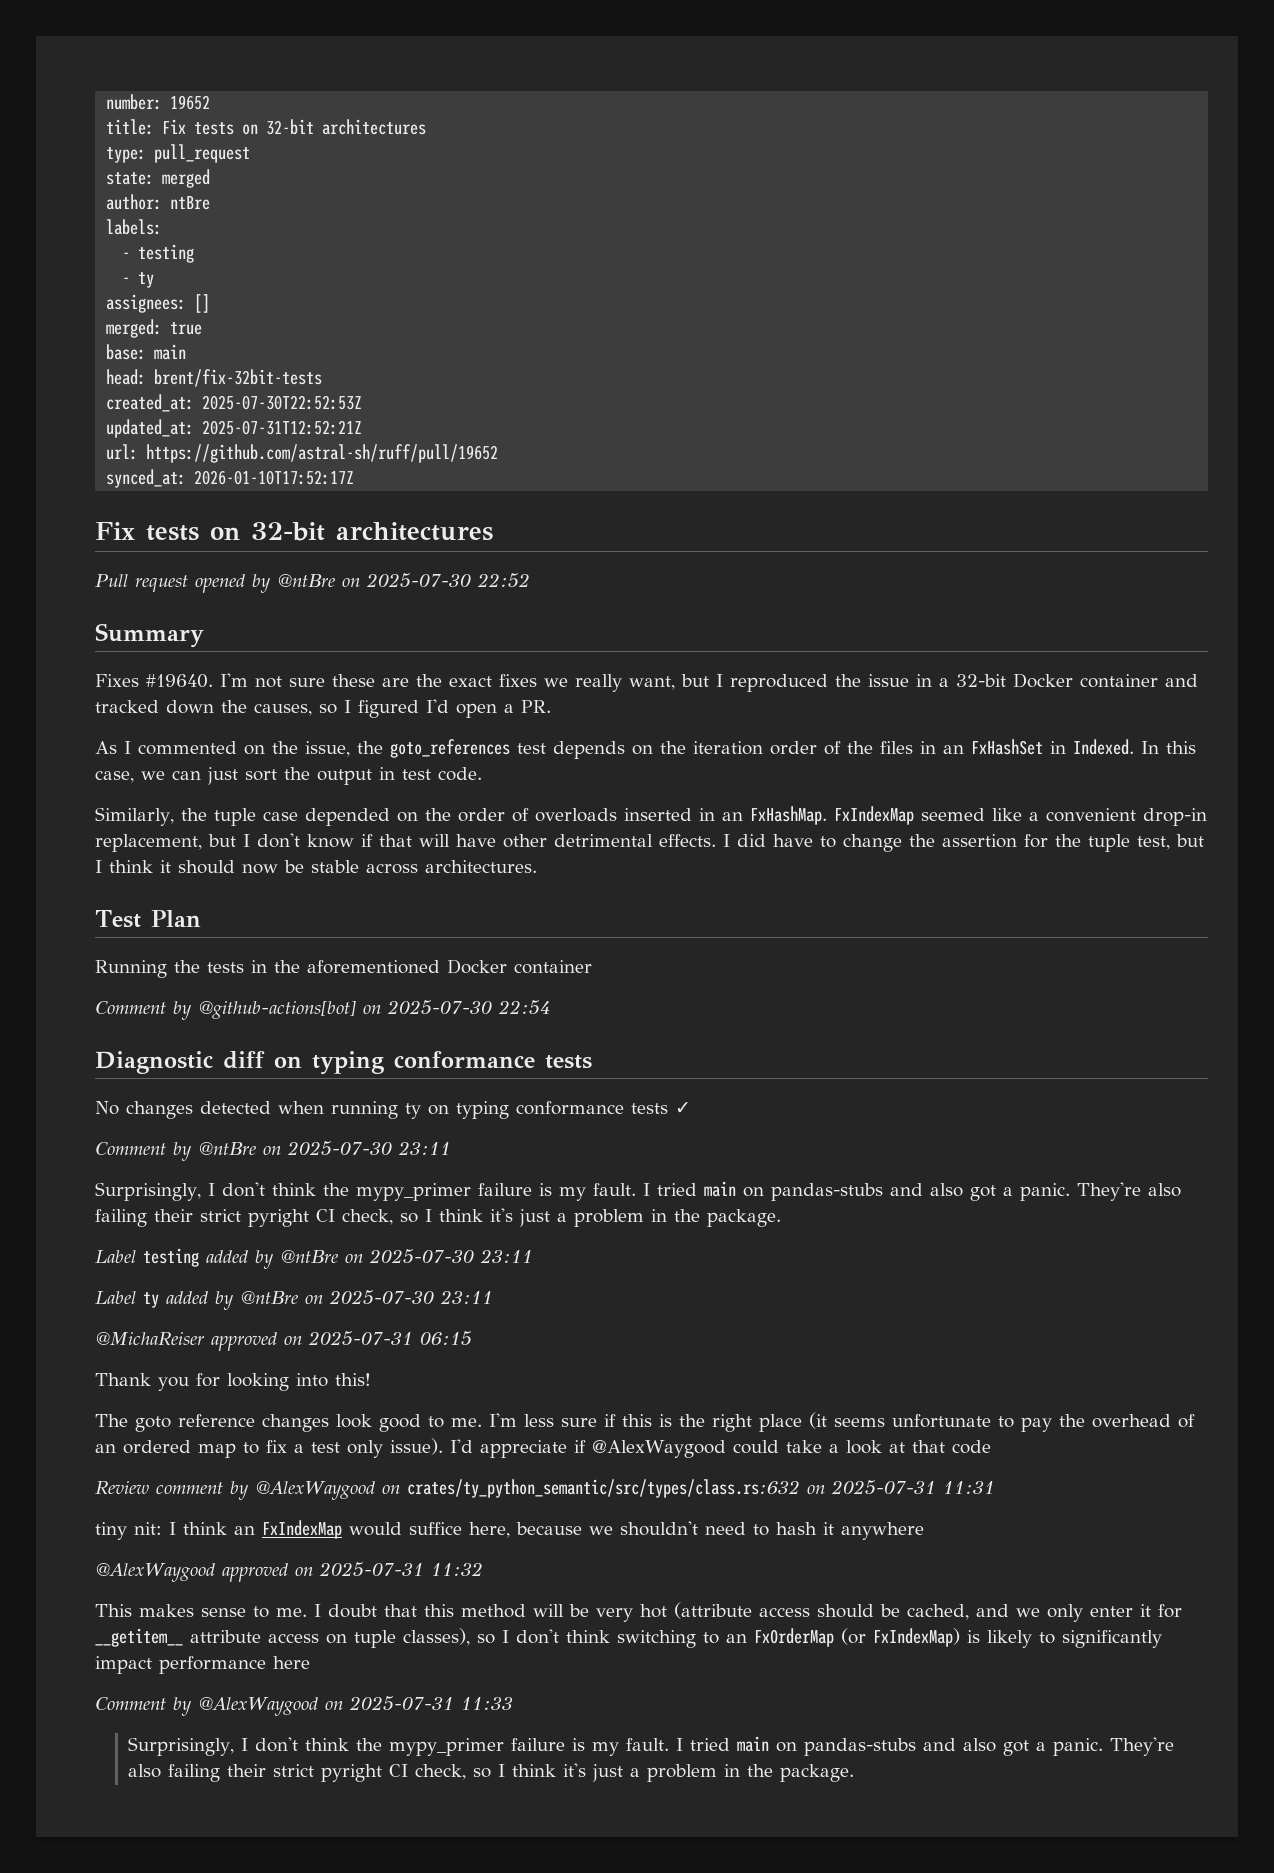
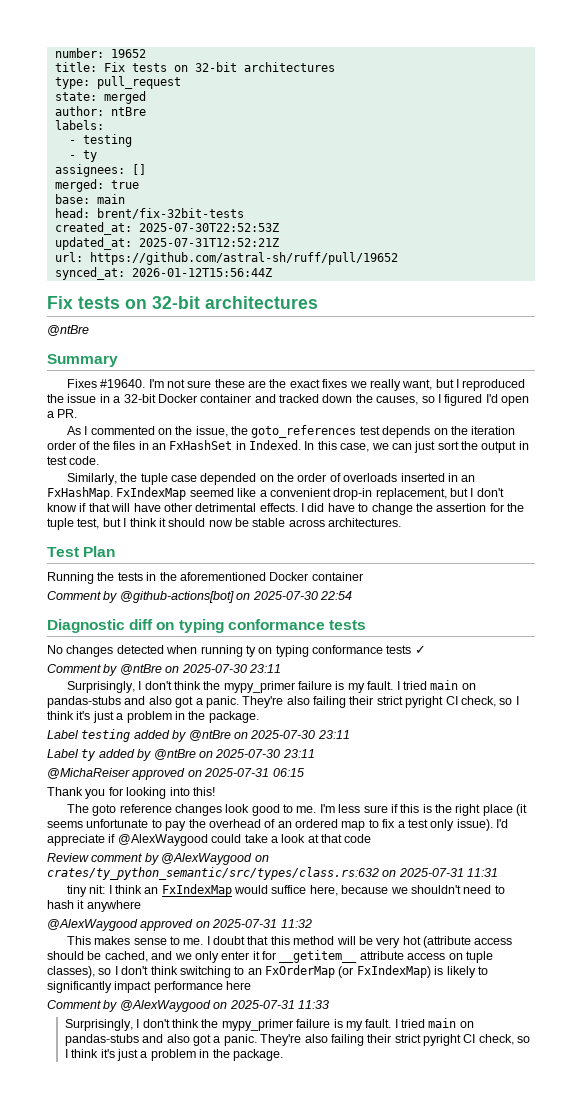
- synced_at: 2026-01-10T17:52:17Z
+ synced_at: 2026-01-12T15:56:44Z
  Fix tests on 32-bit architectures
- Pull request opened by @ntBre on 2025-07-30 22:52
+ @ntBre

